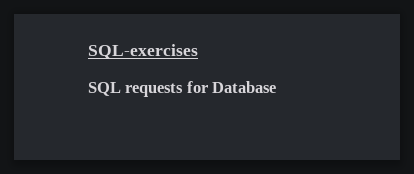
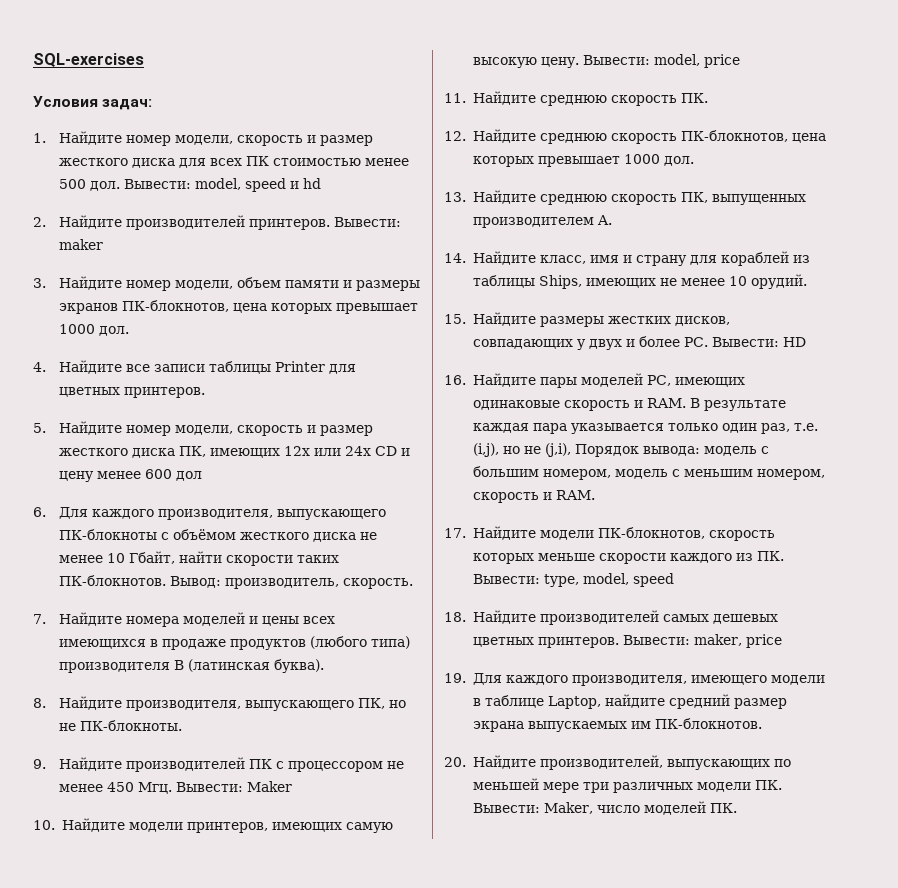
- SQL requests for Database
+ Условия задач:
+ 1. Найдите номер модели, скорость и размер жесткого диска для всех ПК стоимостью менее 500 дол. Вывести: model, speed и hd
+ 2. Найдите производителей принтеров. Вывести: maker
+ 3. Найдите номер модели, объем памяти и размеры экранов ПК-блокнотов, цена которых превышает 1000 дол.
+ 4. Найдите все записи таблицы Printer для цветных принтеров.
+ 5. Найдите номер модели, скорость и размер жесткого диска ПК, имеющих 12x или 24x CD и цену менее 600 дол
+ 6. Для каждого производителя, выпускающего ПК-блокноты c объёмом жесткого диска не менее 10 Гбайт, найти скорости таких ПК-блокнотов. Вывод: производитель, скорость.
+ 7. Найдите номера моделей и цены всех имеющихся в продаже продуктов (любого типа) производителя B (латинская буква).
+ 8. Найдите производителя, выпускающего ПК, но не ПК-блокноты.
+ 9. Найдите производителей ПК с процессором не менее 450 Мгц. Вывести: Maker
+ 10. Найдите модели принтеров, имеющих самую высокую цену. Вывести: model, price
+ 11. Найдите среднюю скорость ПК.
+ 12. Найдите среднюю скорость ПК-блокнотов, цена которых превышает 1000 дол.
+ 13. Найдите среднюю скорость ПК, выпущенных производителем A.
+ 14. Найдите класс, имя и страну для кораблей из таблицы Ships, имеющих не менее 10 орудий.
+ 15. Найдите размеры жестких дисков, совпадающих у двух и более PC. Вывести: HD
+ 16. Найдите пары моделей PC, имеющих одинаковые скорость и RAM. В результате каждая пара указывается только один раз, т.е. (i,j), но не (j,i), Порядок вывода: модель с большим номером, модель с меньшим номером, скорость и RAM.
+ 17. Найдите модели ПК-блокнотов, скорость которых меньше скорости каждого из ПК. Вывести: type, model, speed
+ 18. Найдите производителей самых дешевых цветных принтеров. Вывести: maker, price
+ 19. Для каждого производителя, имеющего модели в таблице Laptop, найдите средний размер экрана выпускаемых им ПК-блокнотов.
+ 20. Найдите производителей, выпускающих по меньшей мере три различных модели ПК. Вывести: Maker, число моделей ПК.

